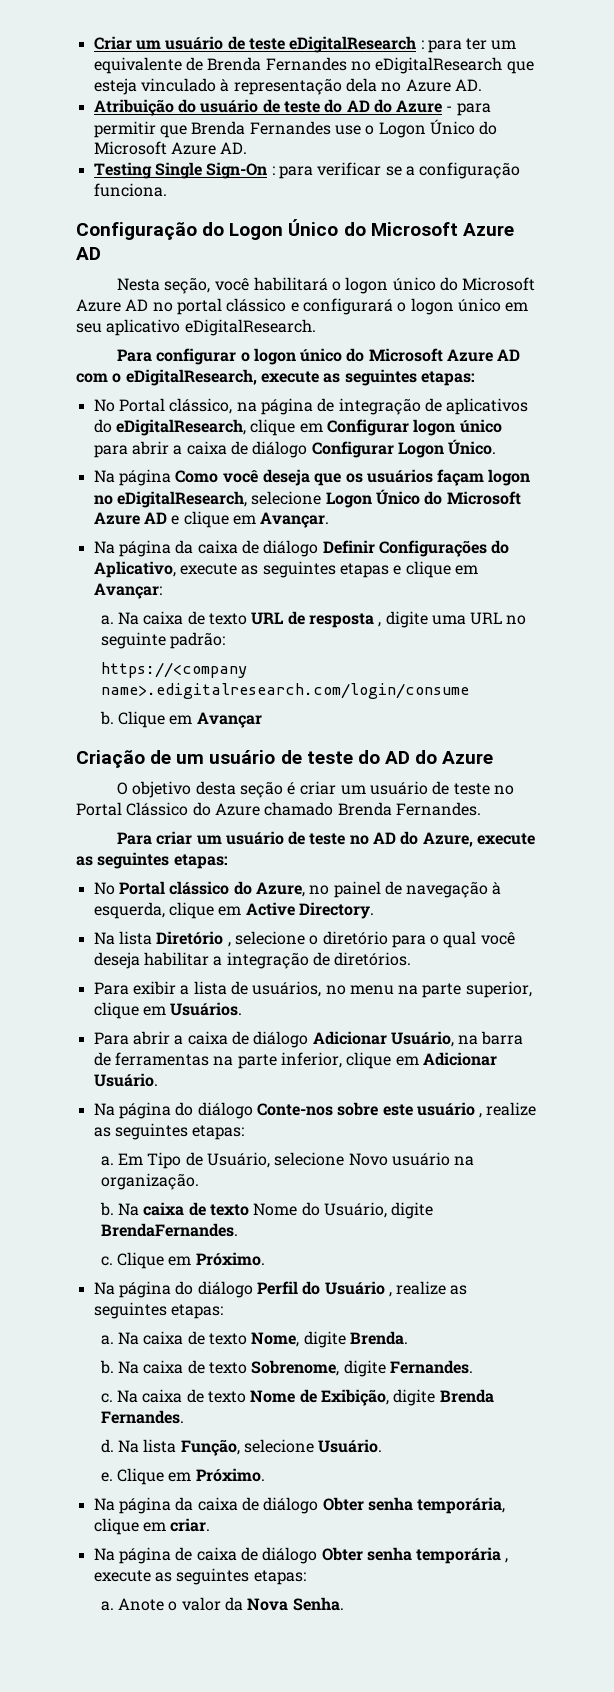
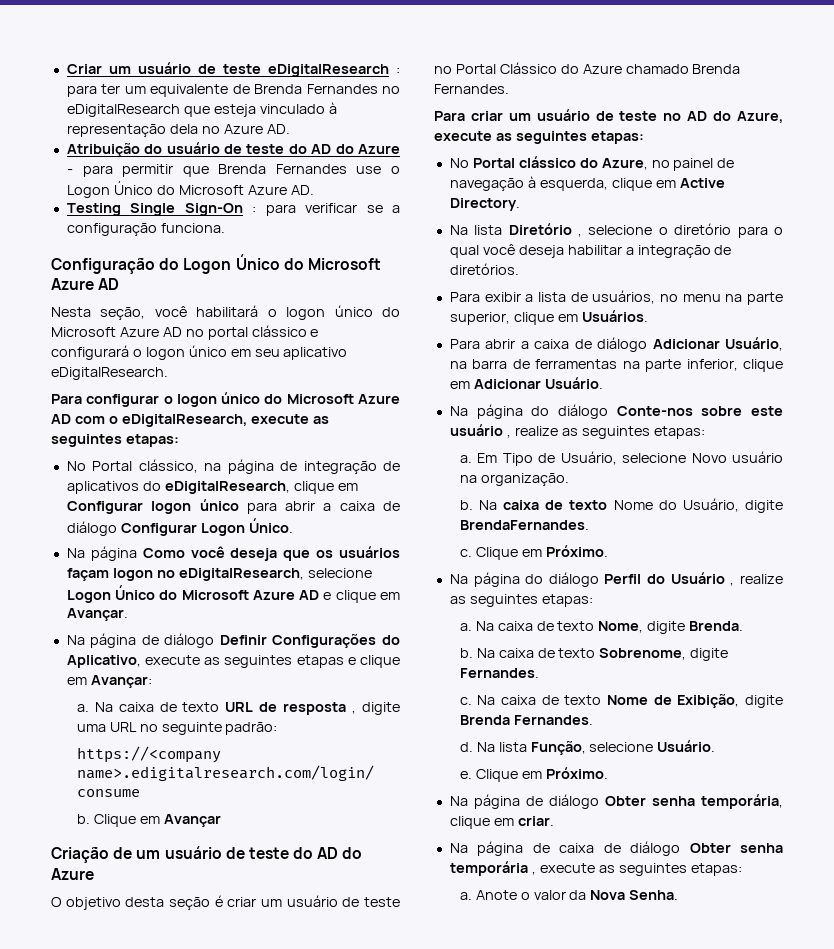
- Na página da caixa de diálogo Definir Configurações do Aplicativo, execute as seguintes etapas e clique em Avançar:
+ Na página de diálogo Definir Configurações do Aplicativo, execute as seguintes etapas e clique em Avançar:
- Na página da caixa de diálogo Obter senha temporária, clique em criar.
+ Na página de diálogo Obter senha temporária, clique em criar.

